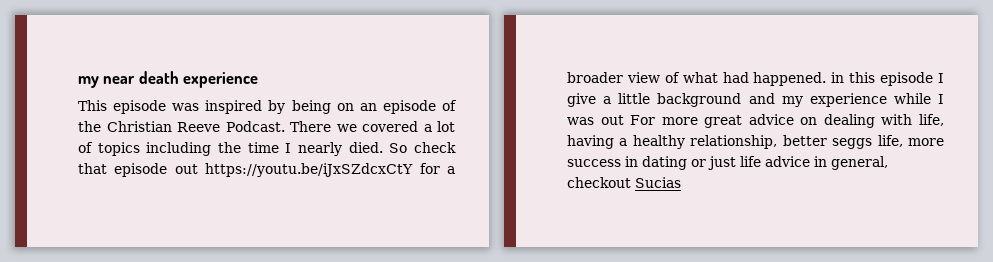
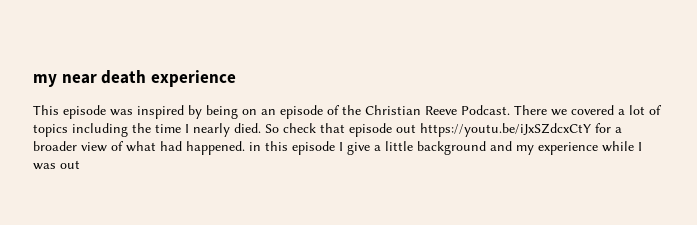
- So check that episode out https://youtu.be/iJxSZdcxCtY for a broader view of what had happened. in this episode I give a little background and my experience while I was out For more great advice on dealing with life, having a healthy relationship, better seggs life, more success in dating or just life advice in general, checkout Sucias
+ So check that episode out https://youtu.be/iJxSZdcxCtY for a broader view of what had happened. in this episode I give a little background and my experience while I was out

